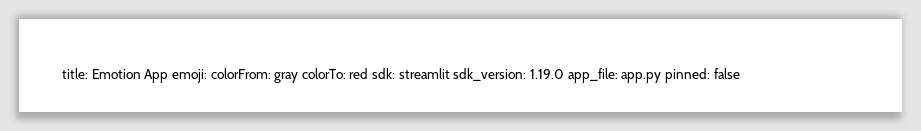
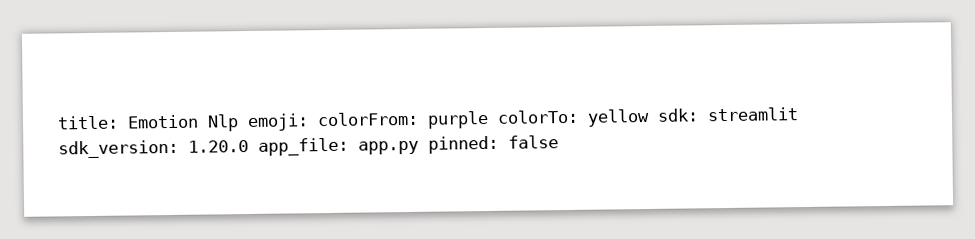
- title: Emotion App emoji: colorFrom: gray colorTo: red sdk: streamlit sdk_version: 1.19.0 app_file: app.py pinned: false
+ title: Emotion Nlp emoji: colorFrom: purple colorTo: yellow sdk: streamlit sdk_version: 1.20.0 app_file: app.py pinned: false

